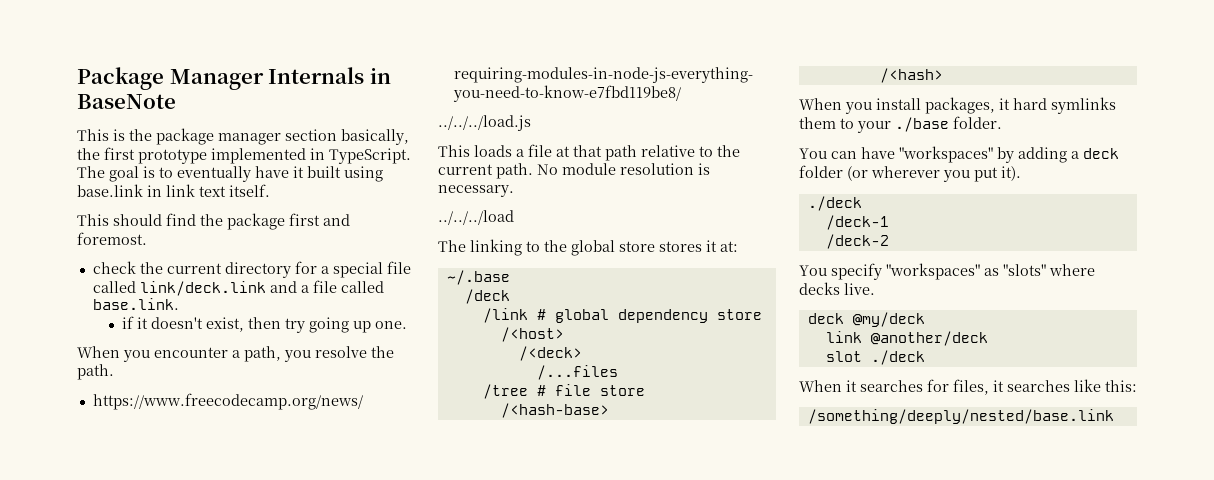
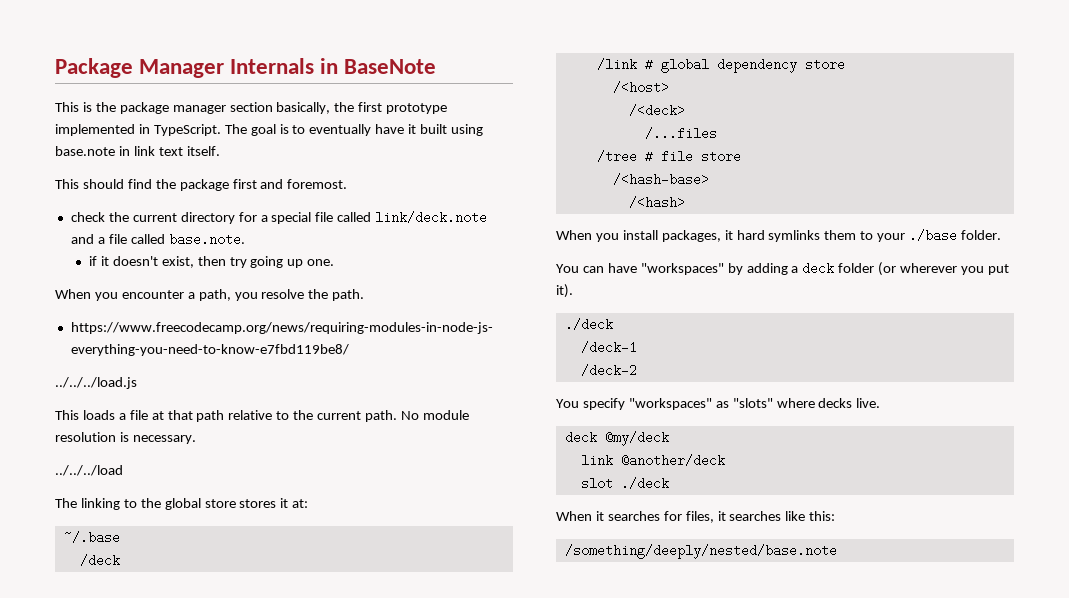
- The goal is to eventually have it built using base.link in link text itself.
+ The goal is to eventually have it built using base.note in link text itself.
- check the current directory for a special file called link/deck.link and a file called base.link.
+ check the current directory for a special file called link/deck.note and a file called base.note.
- /something/deeply/nested/base.link
+ /something/deeply/nested/base.note

